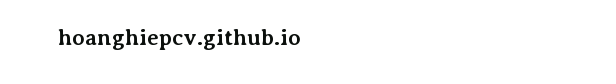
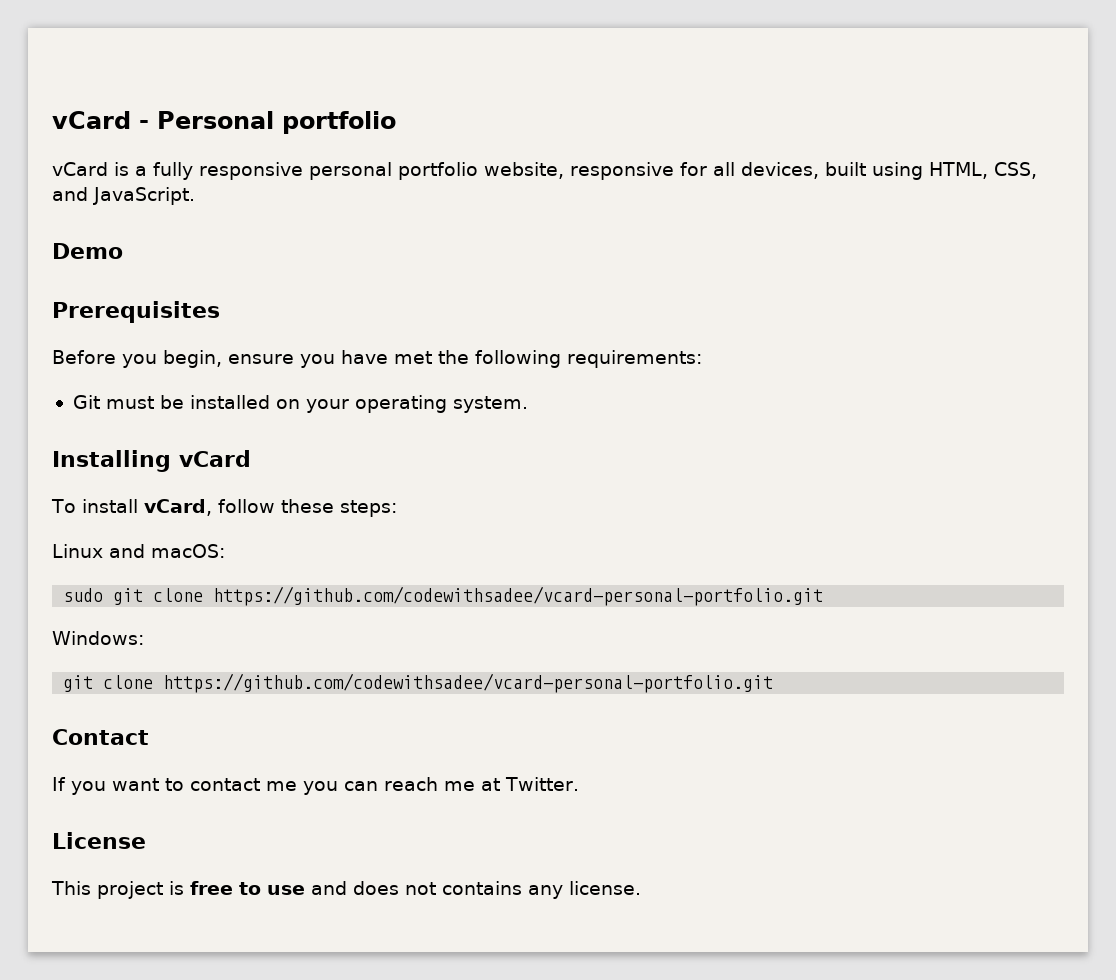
- hoanghiepcv.github.io
+ vCard - Personal portfolio
+ vCard is a fully responsive personal portfolio website, responsive for all devices, built using HTML, CSS, and JavaScript.
+ Demo
+ Prerequisites
+ Before you begin, ensure you have met the following requirements:
+ Git must be installed on your operating system.
+ Installing vCard
+ To install vCard, follow these steps:
+ Linux and macOS:
+ sudo git clone https://github.com/codewithsadee/vcard-personal-portfolio.git
+ Windows:
+ git clone https://github.com/codewithsadee/vcard-personal-portfolio.git
+ Contact
+ If you want to contact me you can reach me at Twitter.
+ License
+ This project is free to use and does not contains any license.

